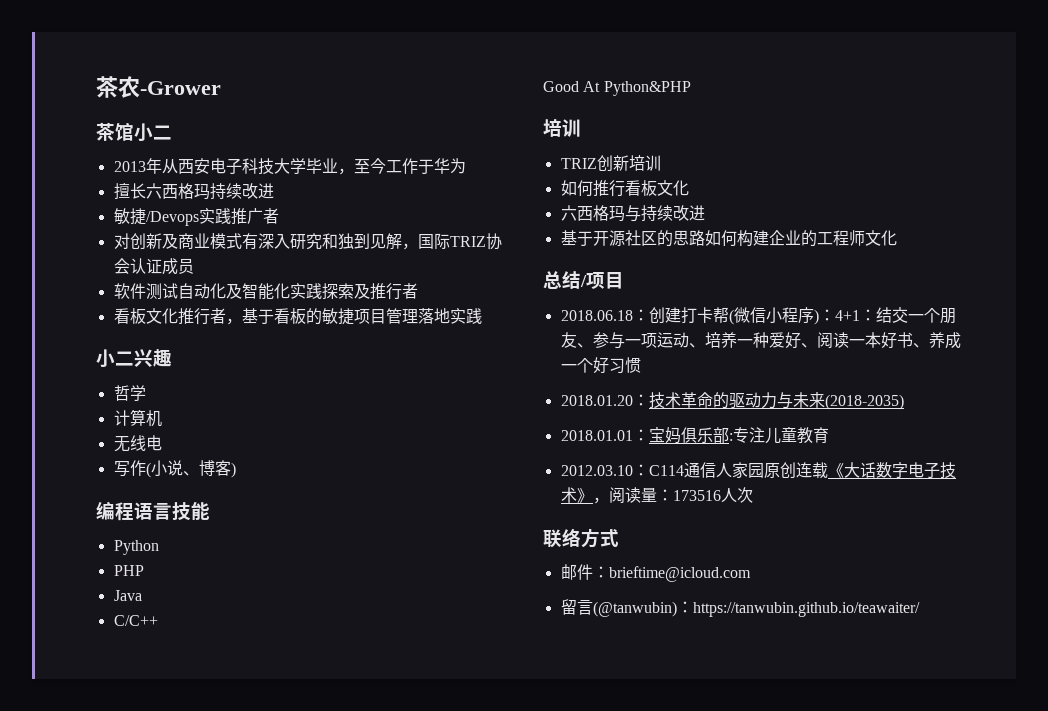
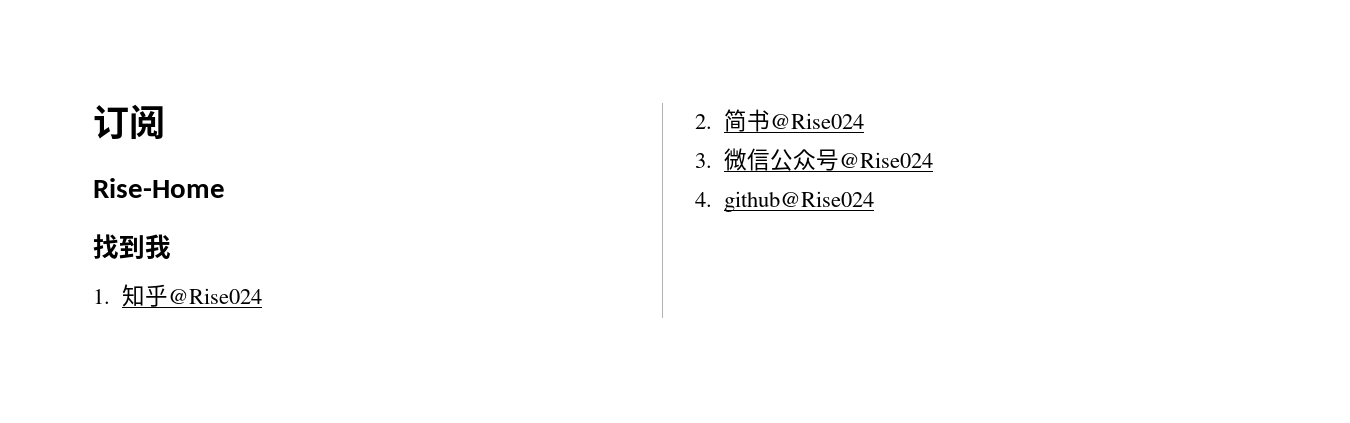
- 茶农-Grower
- 茶馆小二
- 2013年从西安电子科技大学毕业，至今工作于华为
- 擅长六西格玛持续改进
- 敏捷/Devops实践推广者
- 对创新及商业模式有深入研究和独到见解，国际TRIZ协会认证成员
- 软件测试自动化及智能化实践探索及推行者
- 看板文化推行者，基于看板的敏捷项目管理落地实践
- 小二兴趣
- 哲学
- 计算机
- 无线电
- 写作(小说、博客)
- 编程语言技能
- Python
- PHP
- Java
- C/C++
- Good At Python&PHP
- 培训
- TRIZ创新培训
- 如何推行看板文化
- 六西格玛与持续改进
- 基于开源社区的思路如何构建企业的工程师文化
- 总结/项目
- 2018.06.18：创建打卡帮(微信小程序)：4+1：结交一个朋友、参与一项运动、培养一种爱好、阅读一本好书、养成一个好习惯
- 2018.01.20：技术革命的驱动力与未来(2018-2035)
- 2018.01.01：宝妈俱乐部:专注儿童教育
- 2012.03.10：C114通信人家园原创连载《大话数字电子技术》，阅读量：173516人次
- 联络方式
- 邮件：brieftime@icloud.com
- 留言(@tanwubin)：https://tanwubin.github.io/teawaiter/
+ 订阅
+ Rise-Home
+ 找到我
+ 1.知乎@Rise024
+ 2.简书@Rise024
+ 3.微信公众号@Rise024
+ 4. github@Rise024

